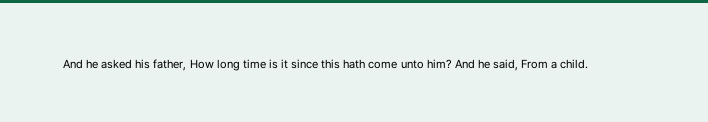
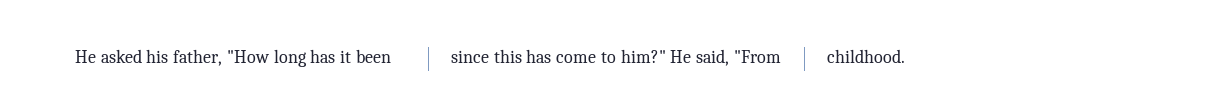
- And he asked his father, How long time is it since this hath come unto him? And he said, From a child.
+ He asked his father, "How long has it been since this has come to him?" He said, "From childhood.

